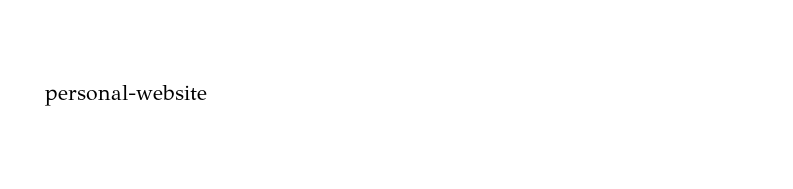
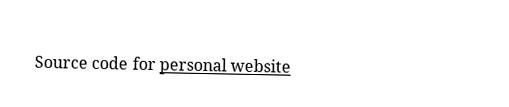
- personal-website
+ Source code for personal website

